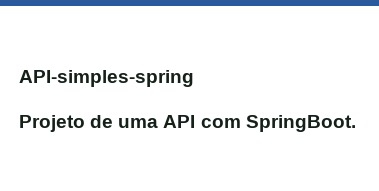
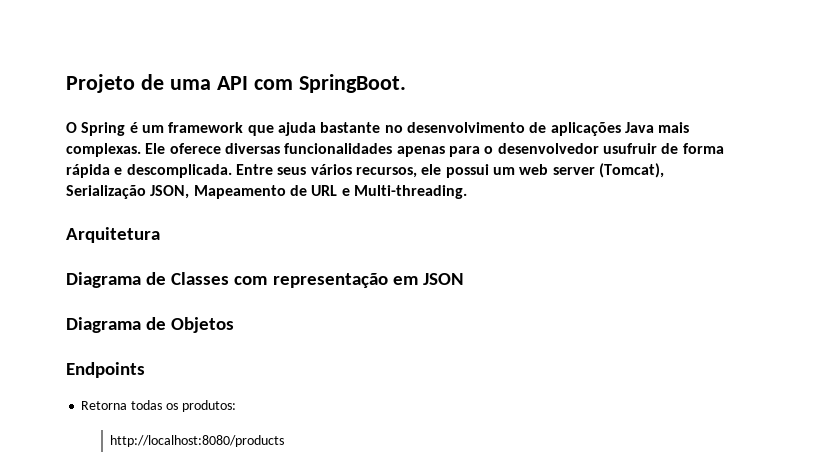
- API-simples-spring
+ O Spring é um framework que ajuda bastante no desenvolvimento de aplicações Java mais complexas. Ele oferece diversas funcionalidades apenas para o desenvolvedor usufruir de forma rápida e descomplicada. Entre seus vários recursos, ele possui um web server (Tomcat), Serialização JSON, Mapeamento de URL e Multi-threading.
+ Arquitetura
+ Diagrama de Classes com representação em JSON
+ Diagrama de Objetos
+ Endpoints
+ Retorna todas os produtos:
+ http://localhost:8080/products

